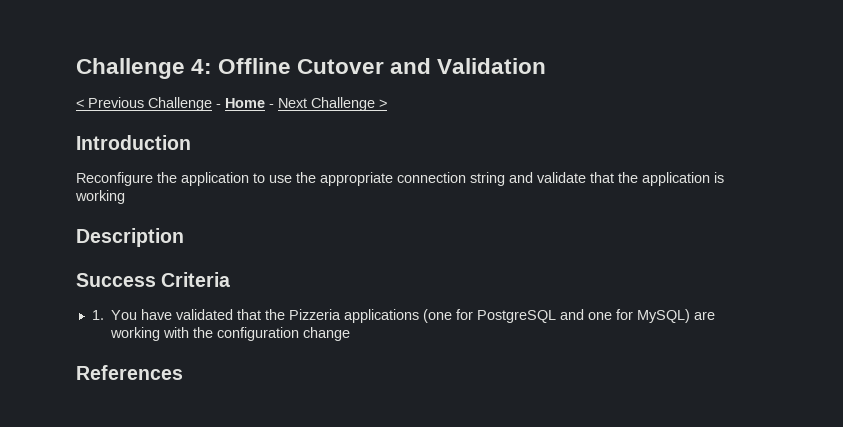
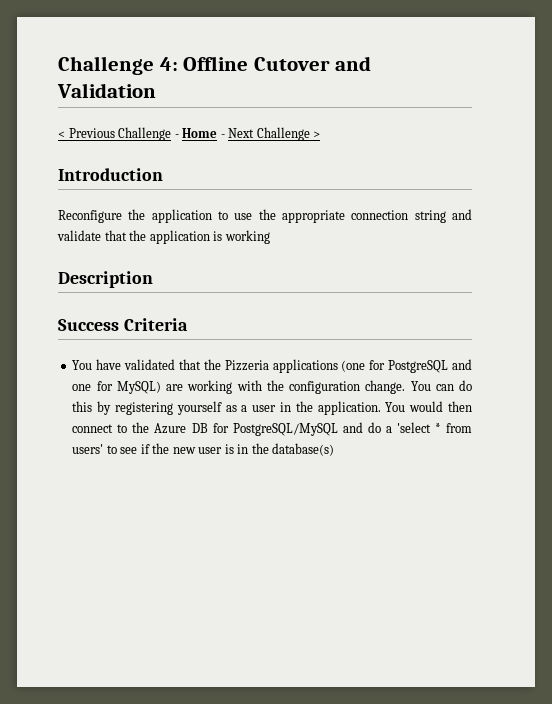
- 1. You have validated that the Pizzeria applications (one for PostgreSQL and one for MySQL) are working with the configuration change
- References
+ You have validated that the Pizzeria applications (one for PostgreSQL and one for MySQL) are working with the configuration change. You can do this by registering yourself as a user in the application. You would then connect to the Azure DB for PostgreSQL/MySQL and do a 'select * from users' to see if the new user is in the database(s)

